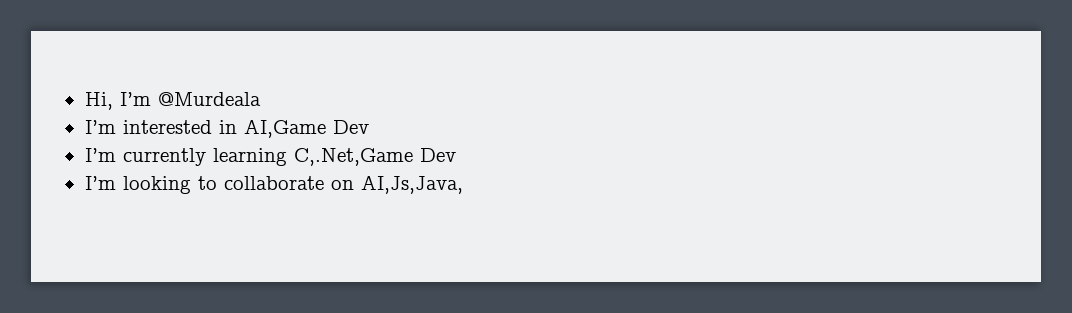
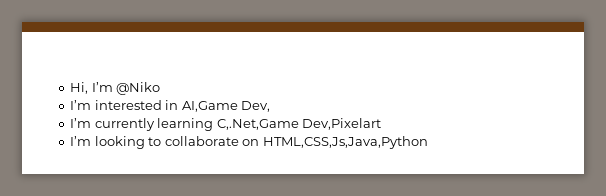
- Hi, I’m @Murdeala
+ Hi, I’m @Niko
- I’m interested in AI,Game Dev
+ I’m interested in AI,Game Dev,
- I’m currently learning C,.Net,Game Dev
+ I’m currently learning C,.Net,Game Dev,Pixelart
- I’m looking to collaborate on AI,Js,Java,
+ I’m looking to collaborate on HTML,CSS,Js,Java,Python

